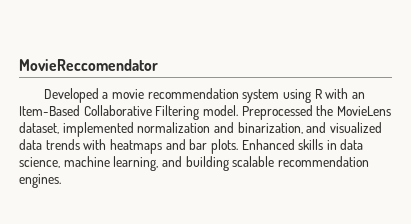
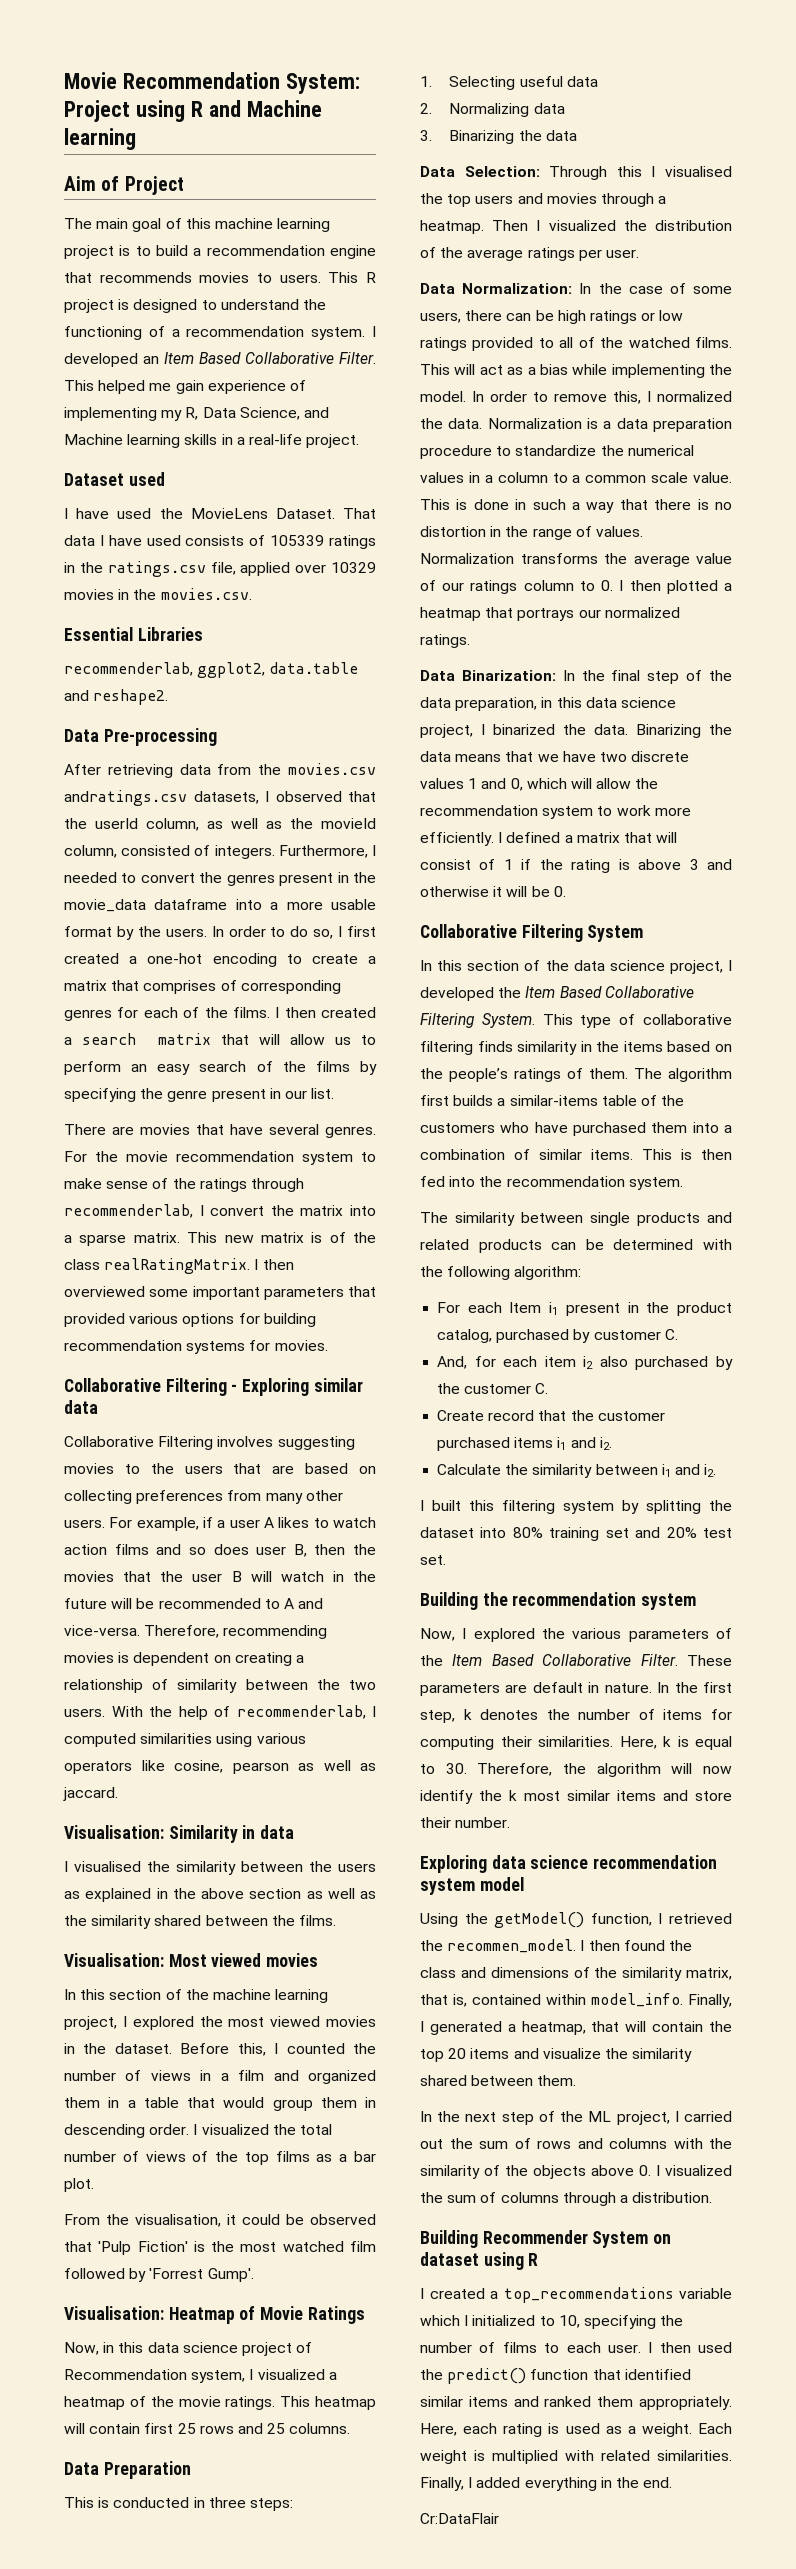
- MovieReccomendator
- Developed a movie recommendation system using R with an Item-Based Collaborative Filtering model. Preprocessed the MovieLens dataset, implemented normalization and binarization, and visualized data trends with heatmaps and bar plots. Enhanced skills in data science, machine learning, and building scalable recommendation engines.
+ Movie Recommendation System: Project using R and Machine learning
+ Aim of Project
+ The main goal of this machine learning project is to build a recommendation engine that recommends movies to users. This R project is designed to understand the functioning of a recommendation system. I developed an Item Based Collaborative Filter. This helped me gain experience of implementing my R, Data Science, and Machine learning skills in a real-life project.
+ Dataset used
+ I have used the MovieLens Dataset. That data I have used consists of 105339 ratings in the ratings.csv file, applied over 10329 movies in the movies.csv.
+ Essential Libraries
+ recommenderlab, ggplot2, data.table and reshape2.
+ Data Pre-processing
+ After retrieving data from the movies.csv andratings.csv datasets, I observed that the userId column, as well as the movieId column, consisted of integers. Furthermore, I needed to convert the genres present in the movie_data dataframe into a more usable format by the users. In order to do so, I first created a one-hot encoding to create a matrix that comprises of corresponding genres for each of the films. I then created a search matrix that will allow us to perform an easy search of the films by specifying the genre present in our list.
+ There are movies that have several genres. For the movie recommendation system to make sense of the ratings through recommenderlab, I convert the matrix into a sparse matrix. This new matrix is of the class realRatingMatrix. I then overviewed some important parameters that provided various options for building recommendation systems for movies.
+ Collaborative Filtering - Exploring similar data
+ Collaborative Filtering involves suggesting movies to the users that are based on collecting preferences from many other users. For example, if a user A likes to watch action films and so does user B, then the movies that the user B will watch in the future will be recommended to A and vice-versa. Therefore, recommending movies is dependent on creating a relationship of similarity between the two users. With the help of recommenderlab, I computed similarities using various operators like cosine, pearson as well as jaccard.
+ Visualisation: Similarity in data
+ I visualised the similarity between the users as explained in the above section as well as the similarity shared between the films.
+ Visualisation: Most viewed movies
+ In this section of the machine learning project, I explored the most viewed movies in the dataset. Before this, I counted the number of views in a film and organized them in a table that would group them in descending order. I visualized the total number of views of the top films as a bar plot.
+ From the visualisation, it could be observed that 'Pulp Fiction' is the most watched film followed by 'Forrest Gump'.
+ Visualisation: Heatmap of Movie Ratings
+ Now, in this data science project of Recommendation system, I visualized a heatmap of the movie ratings. This heatmap will contain first 25 rows and 25 columns.
+ Data Preparation
+ This is conducted in three steps:
+ 1. Selecting useful data
+ 2. Normalizing data
+ 3. Binarizing the data
+ Data Selection: Through this I visualised the top users and movies through a heatmap. Then I visualized the distribution of the average ratings per user.
+ Data Normalization: In the case of some users, there can be high ratings or low ratings provided to all of the watched films. This will act as a bias while implementing the model. In order to remove this, I normalized the data. Normalization is a data preparation procedure to standardize the numerical values in a column to a common scale value. This is done in such a way that there is no distortion in the range of values. Normalization transforms the average value of our ratings column to 0. I then plotted a heatmap that portrays our normalized ratings.
+ Data Binarization: In the final step of the data preparation, in this data science project, I binarized the data. Binarizing the data means that we have two discrete values 1 and 0, which will allow the recommendation system to work more efficiently. I defined a matrix that will consist of 1 if the rating is above 3 and otherwise it will be 0.
+ Collaborative Filtering System
+ In this section of the data science project, I developed the Item Based Collaborative Filtering System. This type of collaborative filtering finds similarity in the items based on the people’s ratings of them. The algorithm first builds a similar-items table of the customers who have purchased them into a combination of similar items. This is then fed into the recommendation system.
+ The similarity between single products and related products can be determined with the following algorithm:
+ For each Item i1 present in the product catalog, purchased by customer C.
+ And, for each item i2 also purchased by the customer C.
+ Create record that the customer purchased items i1 and i2.
+ Calculate the similarity between i1 and i2.
+ I built this filtering system by splitting the dataset into 80% training set and 20% test set.
+ Building the recommendation system
+ Now, I explored the various parameters of the Item Based Collaborative Filter. These parameters are default in nature. In the first step, k denotes the number of items for computing their similarities. Here, k is equal to 30. Therefore, the algorithm will now identify the k most similar items and store their number.
+ Exploring data science recommendation system model
+ Using the getModel() function, I retrieved the recommen_model. I then found the class and dimensions of the similarity matrix, that is, contained within model_info. Finally, I generated a heatmap, that will contain the top 20 items and visualize the similarity shared between them.
+ In the next step of the ML project, I carried out the sum of rows and columns with the similarity of the objects above 0. I visualized the sum of columns through a distribution.
+ Building Recommender System on dataset using R
+ I created a top_recommendations variable which I initialized to 10, specifying the number of films to each user. I then used the predict() function that identified similar items and ranked them appropriately. Here, each rating is used as a weight. Each weight is multiplied with related similarities. Finally, I added everything in the end.
+ Cr:DataFlair

